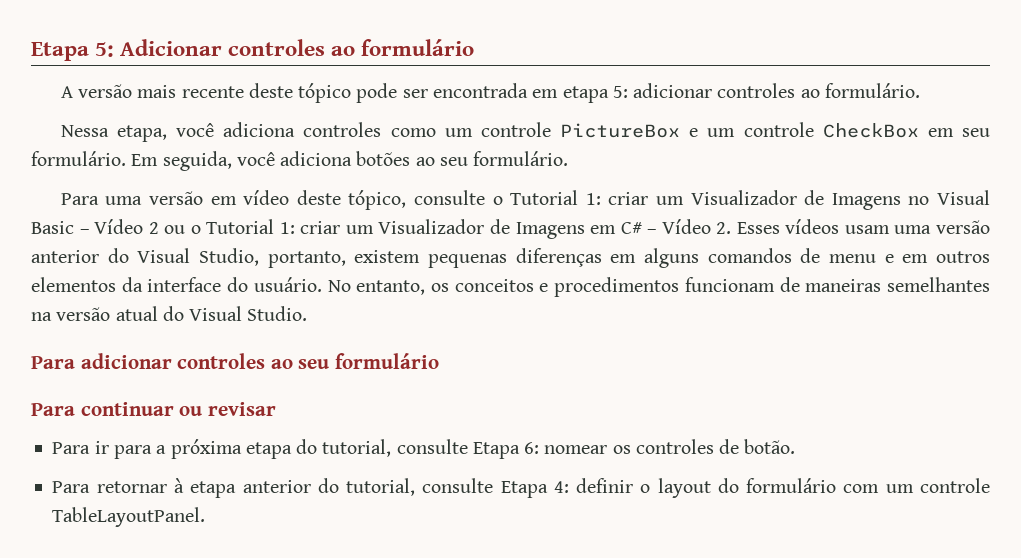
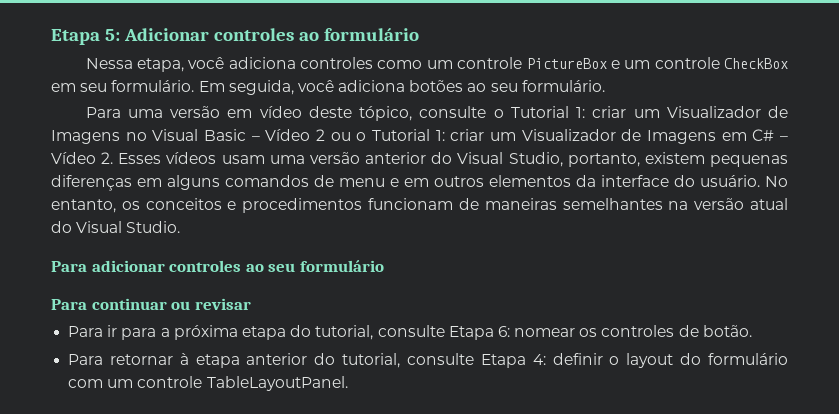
- A versão mais recente deste tópico pode ser encontrada em etapa 5: adicionar controles ao formulário.

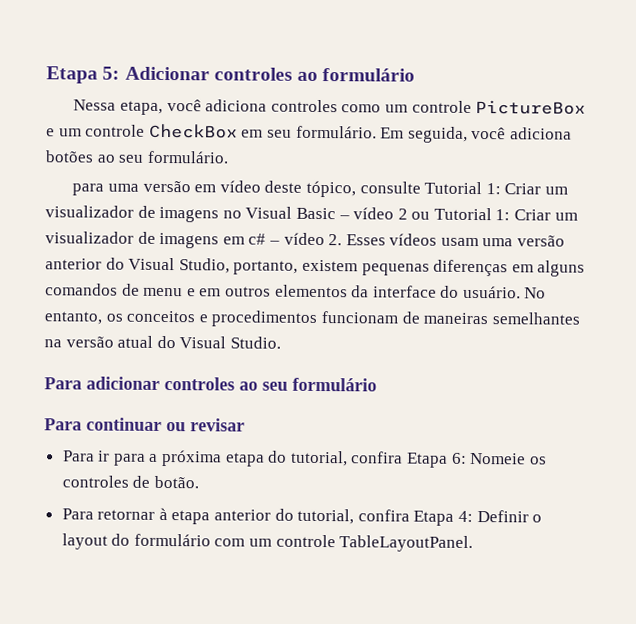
- Para uma versão em vídeo deste tópico, consulte o Tutorial 1: criar um Visualizador de Imagens no Visual Basic – Vídeo 2 ou o Tutorial 1: criar um Visualizador de Imagens em C# – Vídeo 2. Esses vídeos usam uma versão anterior do Visual Studio, portanto, existem pequenas diferenças em alguns comandos de menu e em outros elementos da interface do usuário.
+ para uma versão em vídeo deste tópico, consulte Tutorial 1: Criar um visualizador de imagens no Visual Basic – vídeo 2 ou Tutorial 1: Criar um visualizador de imagens em c# – vídeo 2. Esses vídeos usam uma versão anterior do Visual Studio, portanto, existem pequenas diferenças em alguns comandos de menu e em outros elementos da interface do usuário.
- Para ir para a próxima etapa do tutorial, consulte Etapa 6: nomear os controles de botão.
+ Para ir para a próxima etapa do tutorial, confira Etapa 6: Nomeie os controles de botão.
- Para retornar à etapa anterior do tutorial, consulte Etapa 4: definir o layout do formulário com um controle TableLayoutPanel.
+ Para retornar à etapa anterior do tutorial, confira Etapa 4: Definir o layout do formulário com um controle TableLayoutPanel.

